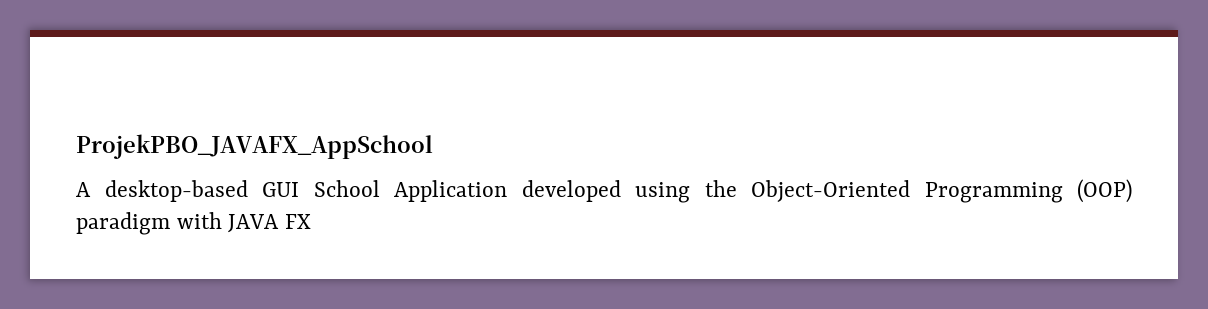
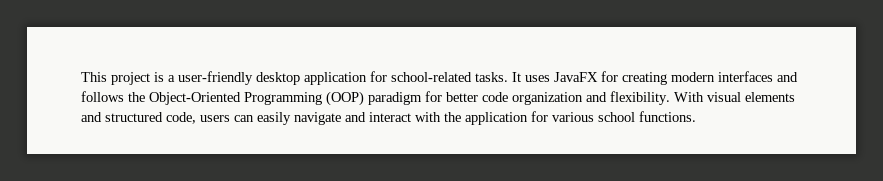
- ProjekPBO_JAVAFX_AppSchool
- A desktop-based GUI School Application developed using the Object-Oriented Programming (OOP) paradigm with JAVA FX
+ This project is a user-friendly desktop application for school-related tasks. It uses JavaFX for creating modern interfaces and follows the Object-Oriented Programming (OOP) paradigm for better code organization and flexibility. With visual elements and structured code, users can easily navigate and interact with the application for various school functions.

